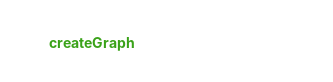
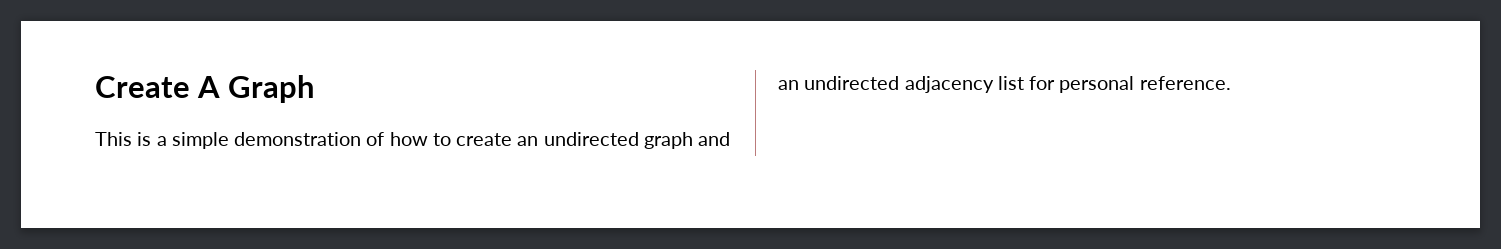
- createGraph
+ Create A Graph
+ This is a simple demonstration of how to create an undirected graph and an undirected adjacency list for personal reference.

